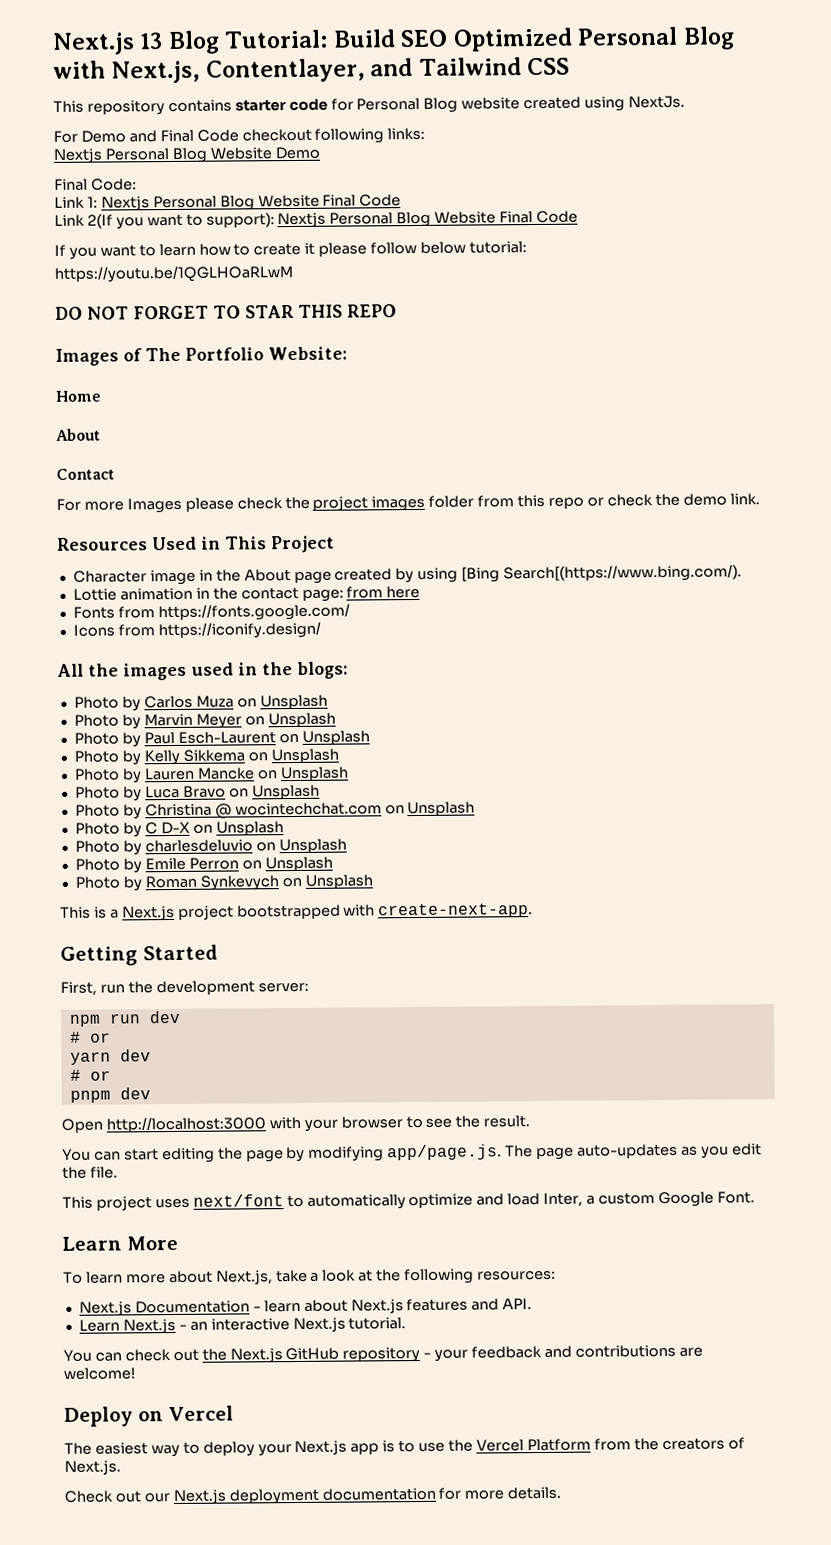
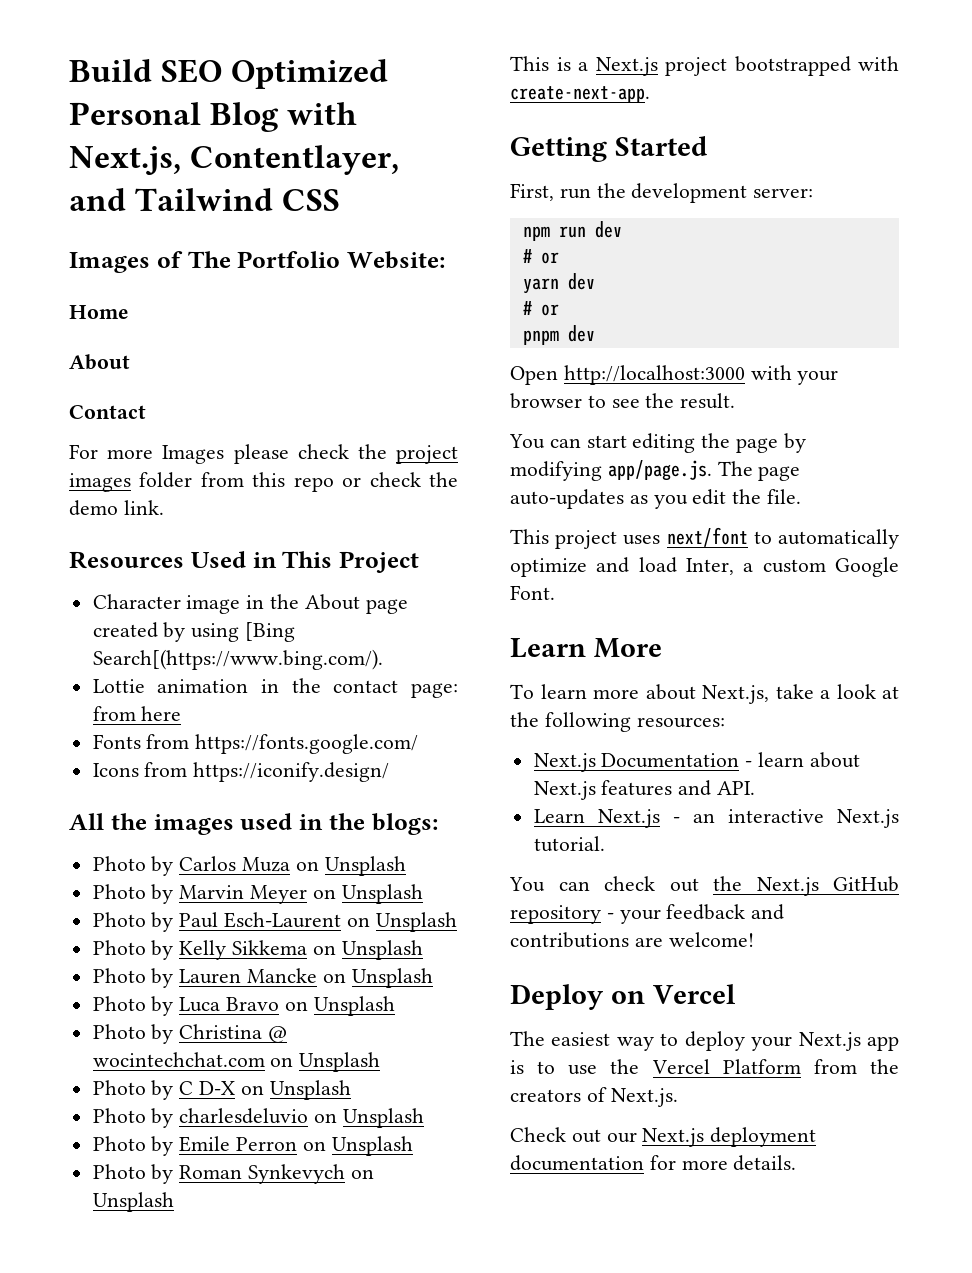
- Next.js 13 Blog Tutorial: Build SEO Optimized Personal Blog with Next.js, Contentlayer, and Tailwind CSS
+ Build SEO Optimized Personal Blog with Next.js, Contentlayer, and Tailwind CSS
- This repository contains starter code for Personal Blog website created using NextJs.
- For Demo and Final Code checkout following links:
- Nextjs Personal Blog Website Demo
- Final Code:
- Link 1: Nextjs Personal Blog Website Final Code
- Link 2(If you want to support): Nextjs Personal Blog Website Final Code
- If you want to learn how to create it please follow below tutorial:
- https://youtu.be/1QGLHOaRLwM
- DO NOT FORGET TO STAR THIS REPO

